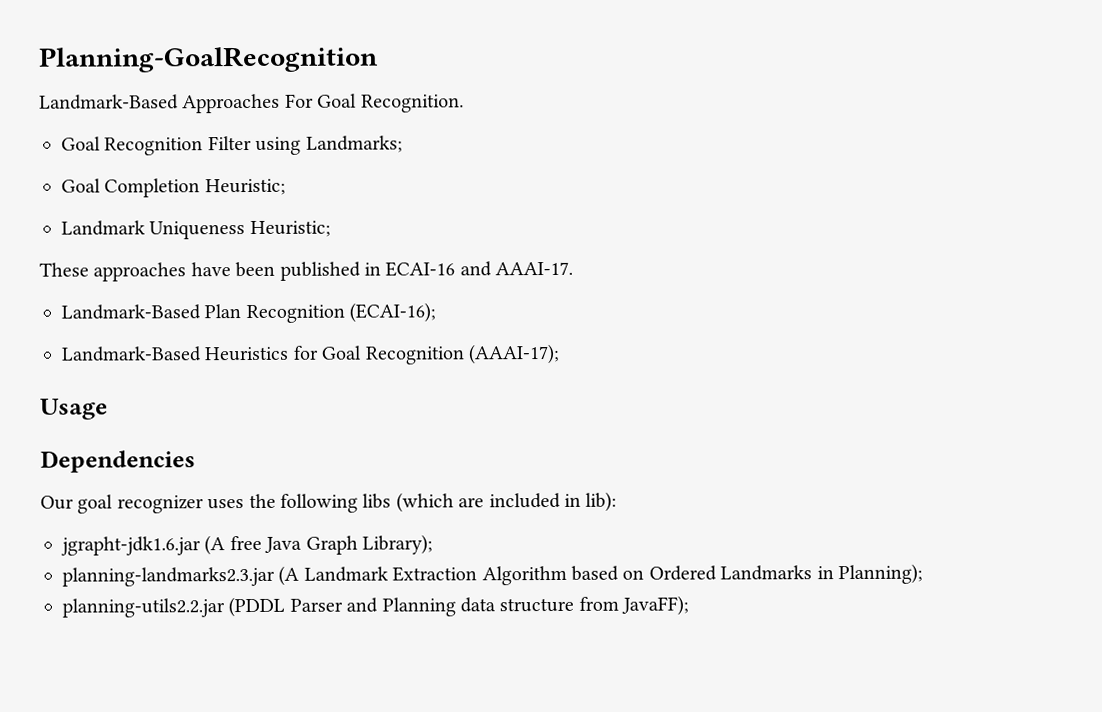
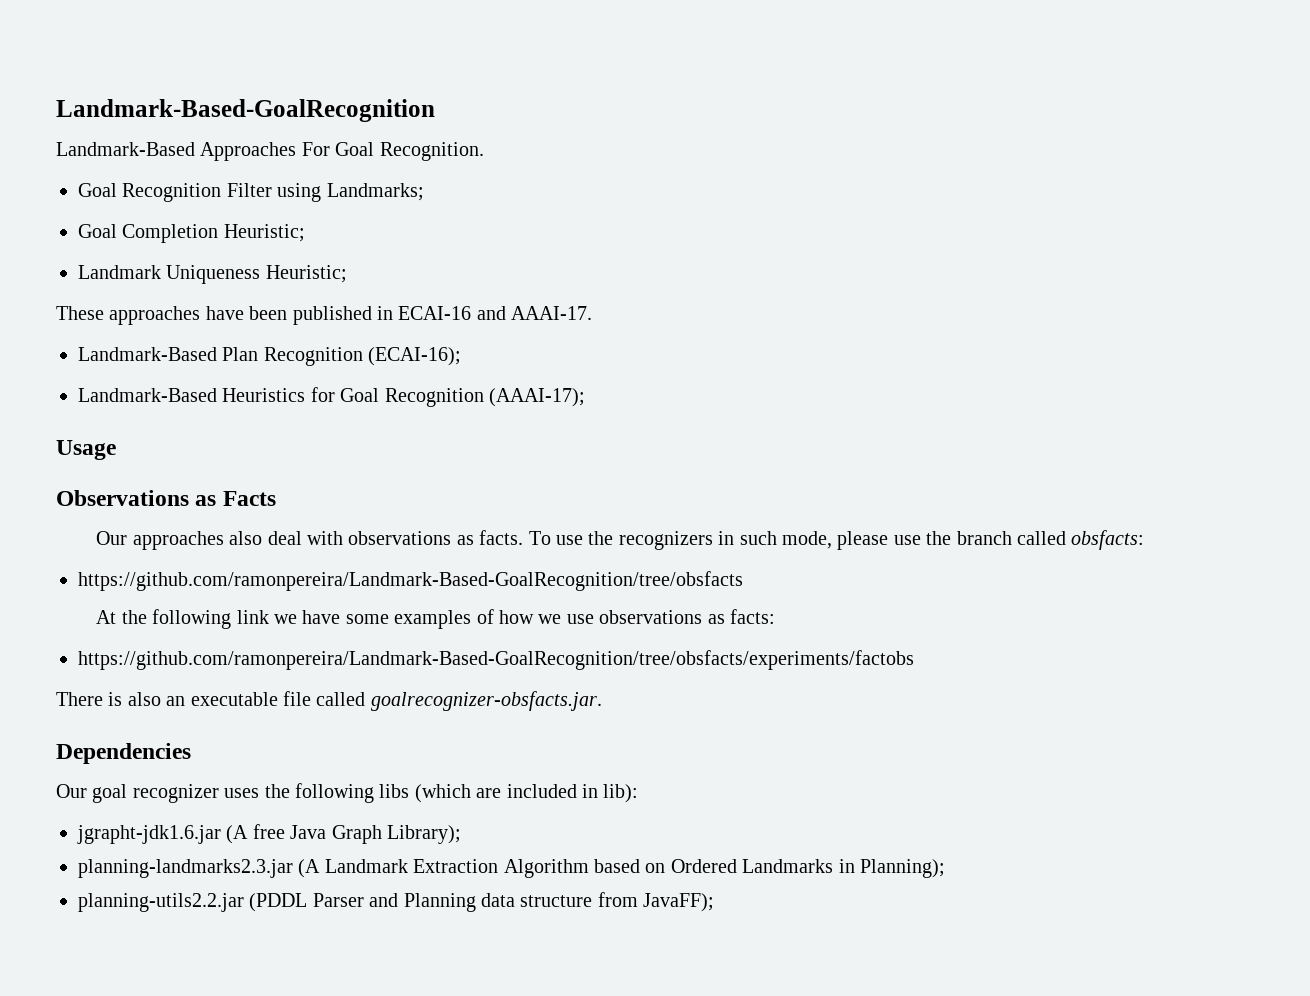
- Planning-GoalRecognition
+ Landmark-Based-GoalRecognition
+ Observations as Facts
+ Our approaches also deal with observations as facts. To use the recognizers in such mode, please use the branch called obsfacts:
+ https://github.com/ramonpereira/Landmark-Based-GoalRecognition/tree/obsfacts
+ At the following link we have some examples of how we use observations as facts:
+ https://github.com/ramonpereira/Landmark-Based-GoalRecognition/tree/obsfacts/experiments/factobs
+ There is also an executable file called goalrecognizer-obsfacts.jar.

